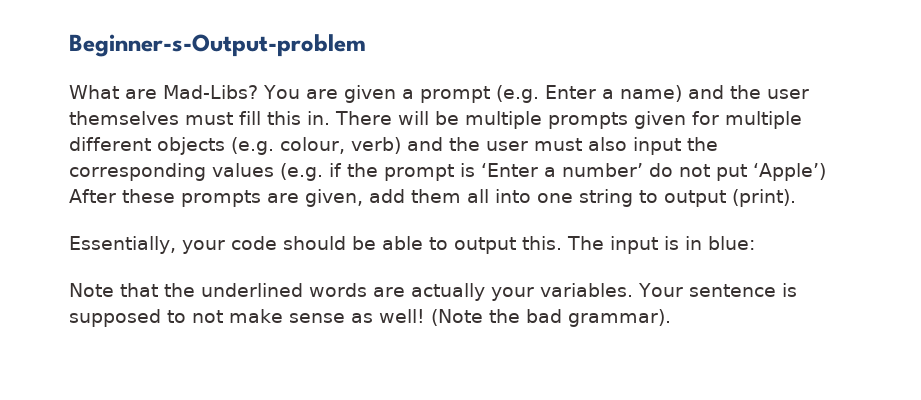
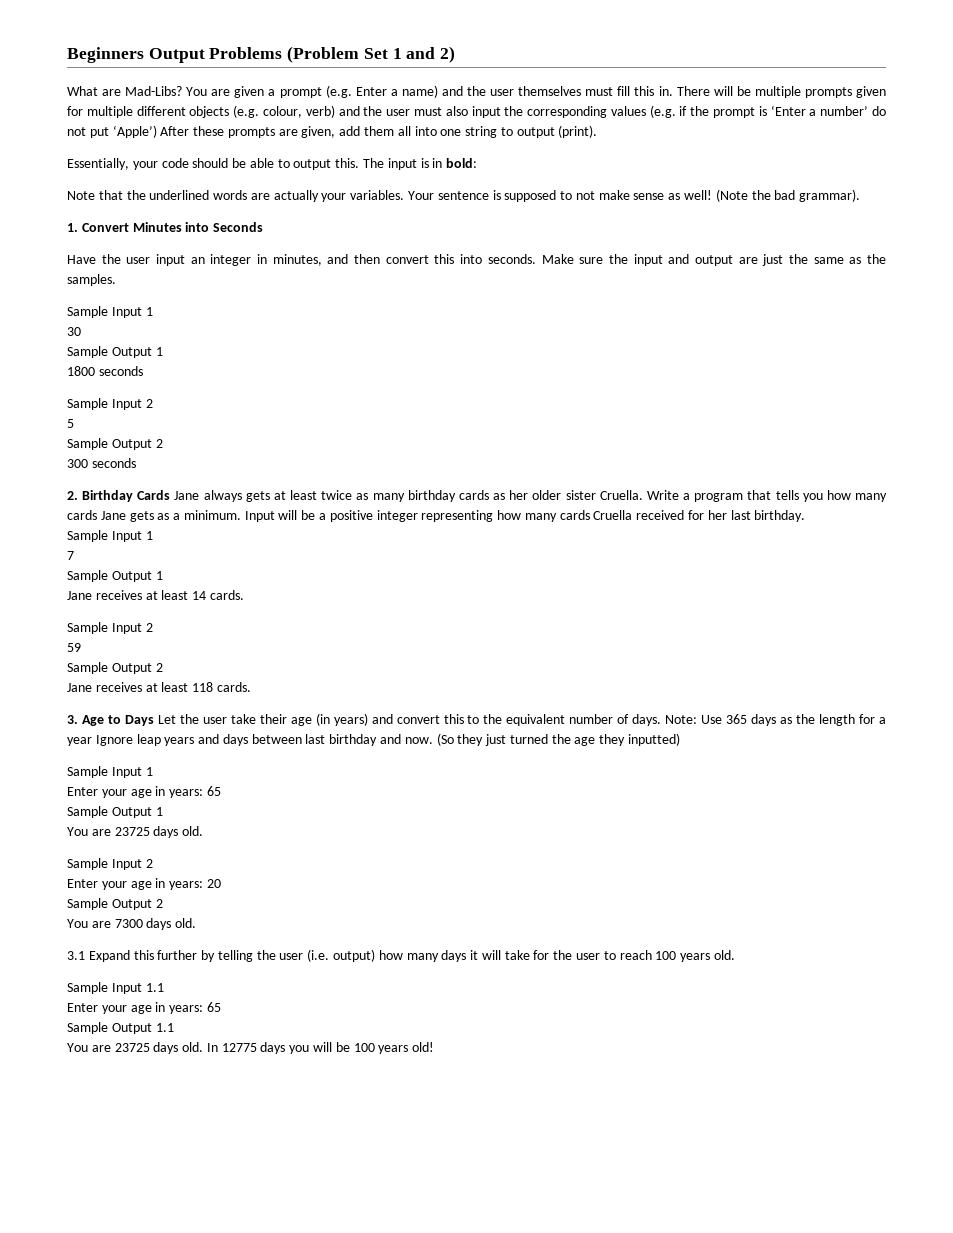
- Beginner-s-Output-problem
+ Beginners Output Problems (Problem Set 1 and 2)
- The input is in blue:
+ The input is in bold:
+ 1. Convert Minutes into Seconds
+ Have the user input an integer in minutes, and then convert this into seconds. Make sure the input and output are just the same as the samples.
+ Sample Input 1
+ 30
+ Sample Output 1
+ 1800 seconds
+ Sample Input 2
+ 5
+ Sample Output 2
+ 300 seconds
+ 2. Birthday Cards Jane always gets at least twice as many birthday cards as her older sister Cruella. Write a program that tells you how many cards Jane gets as a minimum. Input will be a positive integer representing how many cards Cruella received for her last birthday.
+ Sample Input 1
+ 7
+ Sample Output 1
+ Jane receives at least 14 cards.
+ Sample Input 2
+ 59
+ Sample Output 2
+ Jane receives at least 118 cards.
+ 3. Age to Days Let the user take their age (in years) and convert this to the equivalent number of days. Note: Use 365 days as the length for a year Ignore leap years and days between last birthday and now. (So they just turned the age they inputted)
+ Sample Input 1
+ Enter your age in years: 65
+ Sample Output 1
+ You are 23725 days old.
+ Sample Input 2
+ Enter your age in years: 20
+ Sample Output 2
+ You are 7300 days old.
+ 3.1 Expand this further by telling the user (i.e. output) how many days it will take for the user to reach 100 years old.
+ Sample Input 1.1
+ Enter your age in years: 65
+ Sample Output 1.1
+ You are 23725 days old. In 12775 days you will be 100 years old!

